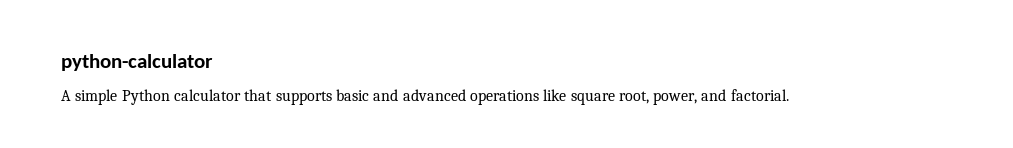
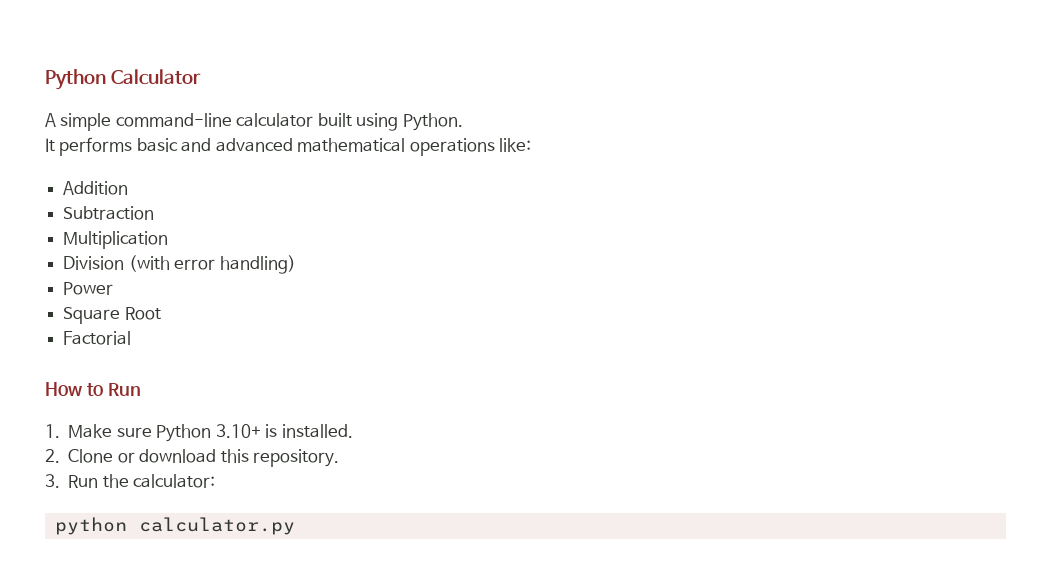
- python-calculator
+ Python Calculator
- A simple Python calculator that supports basic and advanced operations like square root, power, and factorial.
+ A simple command-line calculator built using Python.
+ It performs basic and advanced mathematical operations like:
+ Addition
+ Subtraction
+ Multiplication
+ Division (with error handling)
+ Power
+ Square Root
+ Factorial
+ How to Run
+ 1. Make sure Python 3.10+ is installed.
+ 2. Clone or download this repository.
+ 3. Run the calculator:
+ python calculator.py

